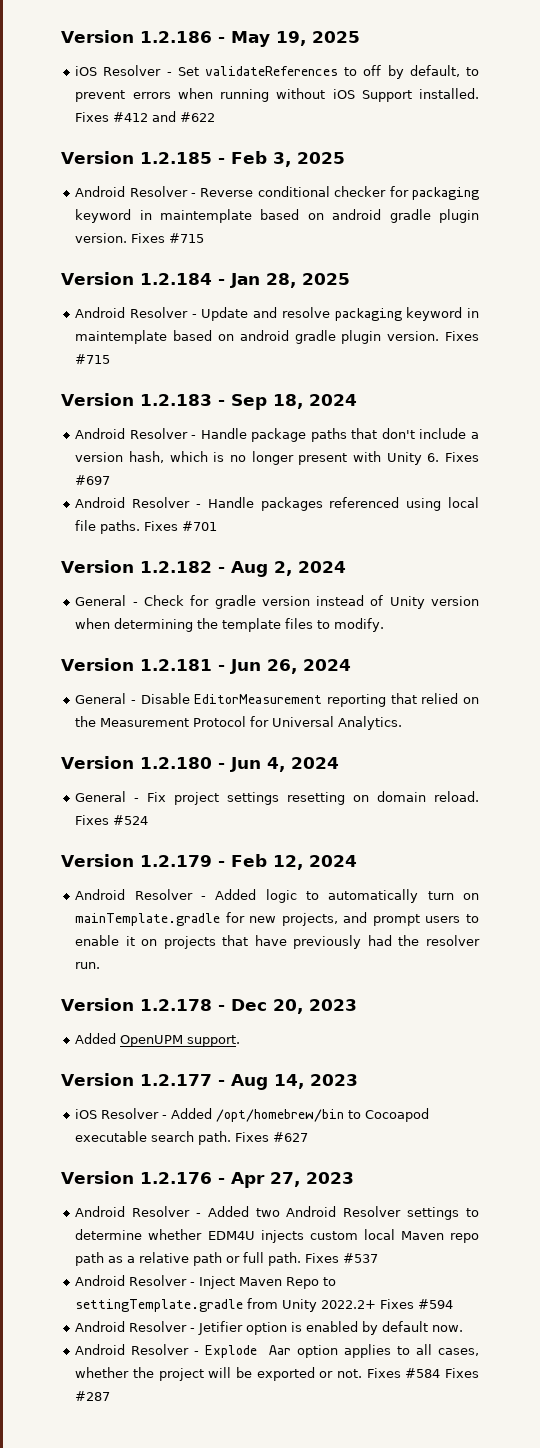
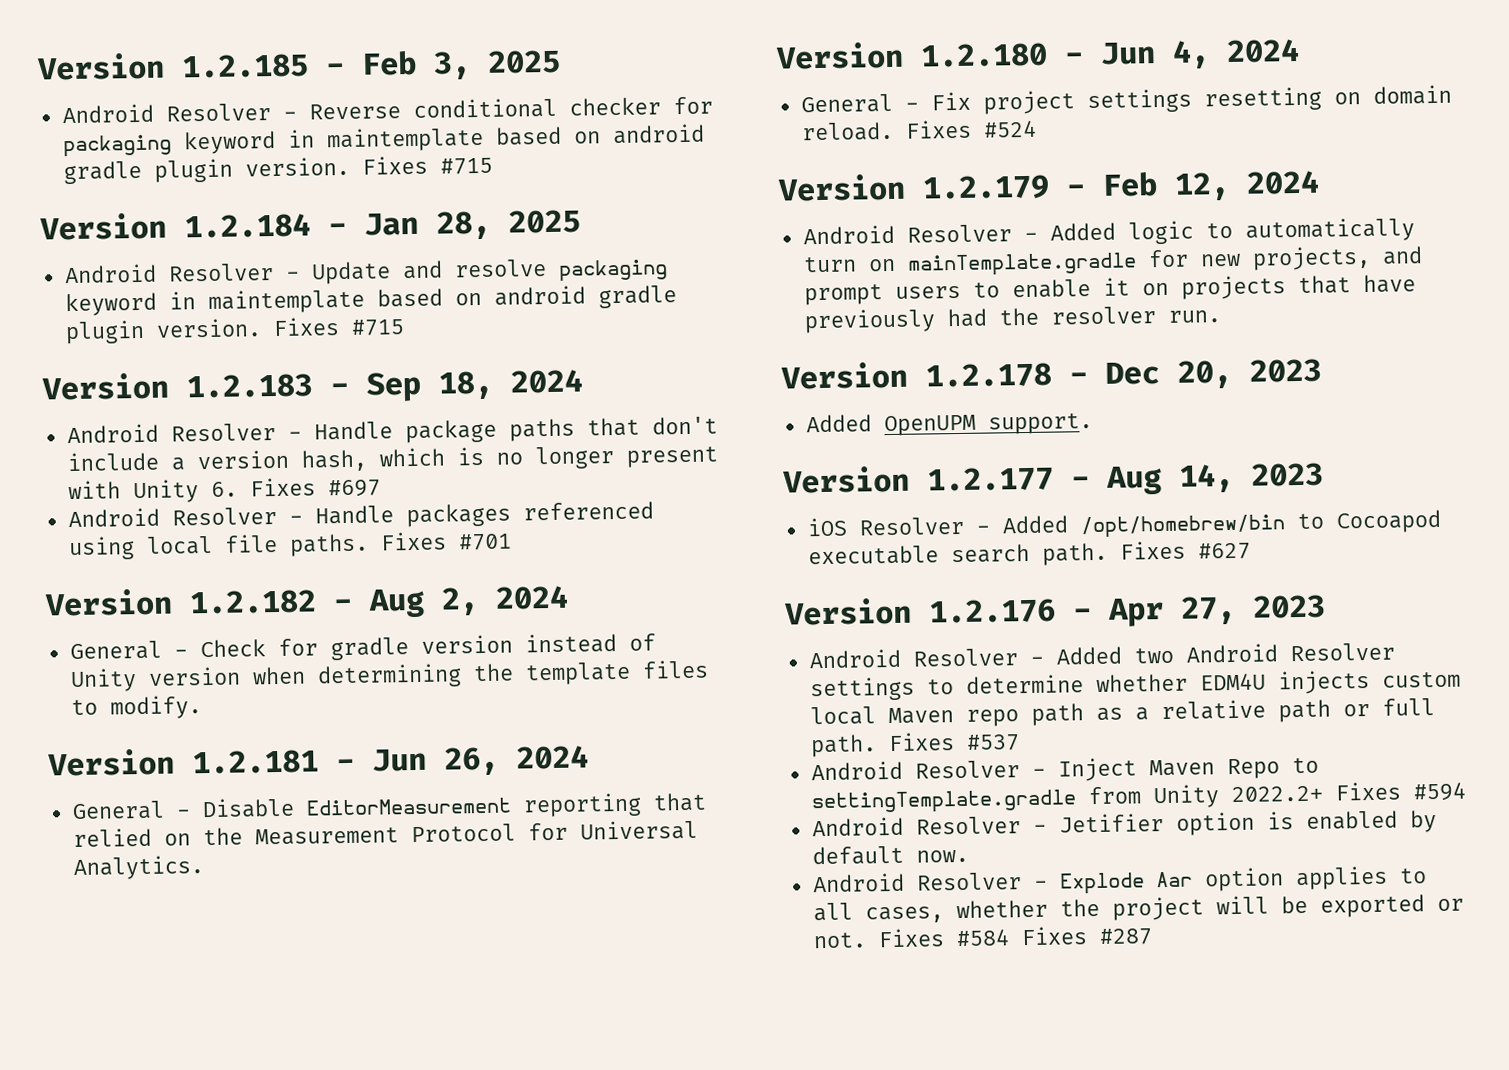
- Version 1.2.186 - May 19, 2025
- iOS Resolver - Set validateReferences to off by default, to prevent errors when running without iOS Support installed. Fixes #412 and #622

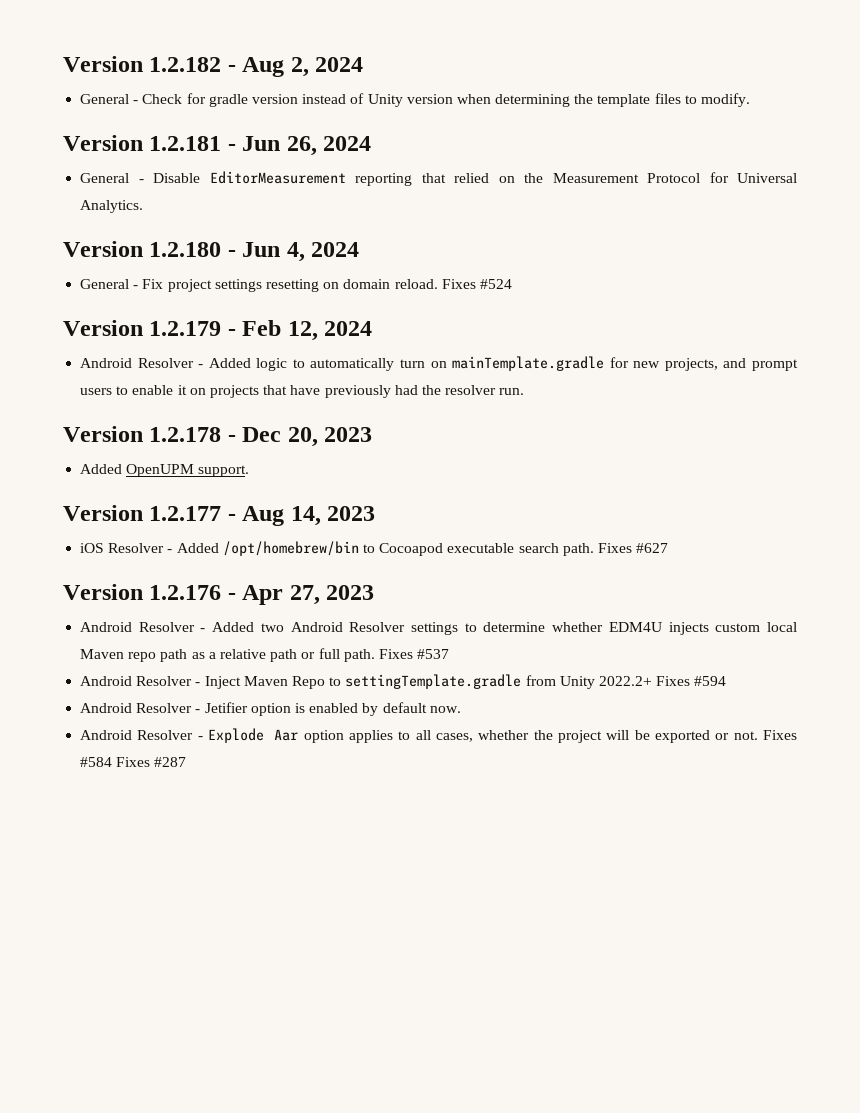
- Version 1.2.185 - Feb 3, 2025
- Android Resolver - Reverse conditional checker for packaging keyword in maintemplate based on android gradle plugin version. Fixes #715
- Version 1.2.184 - Jan 28, 2025
- Android Resolver - Update and resolve packaging keyword in maintemplate based on android gradle plugin version. Fixes #715
- Version 1.2.183 - Sep 18, 2024
- Android Resolver - Handle package paths that don't include a version hash, which is no longer present with Unity 6. Fixes #697
- Android Resolver - Handle packages referenced using local file paths. Fixes #701

